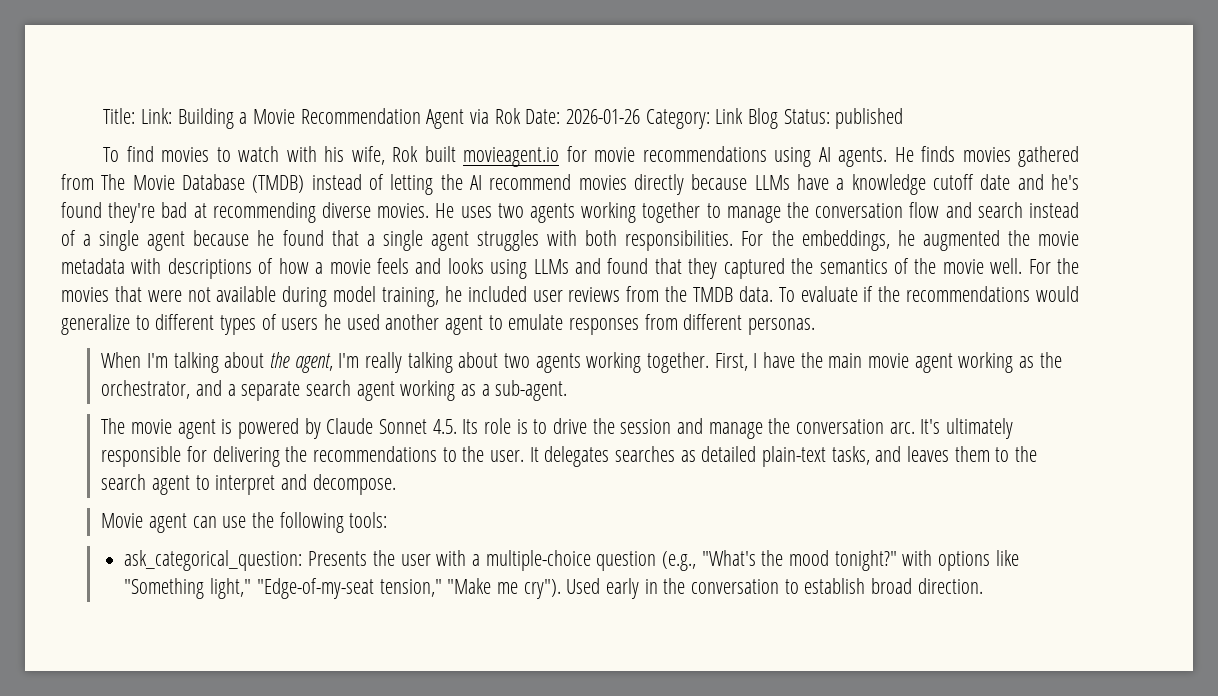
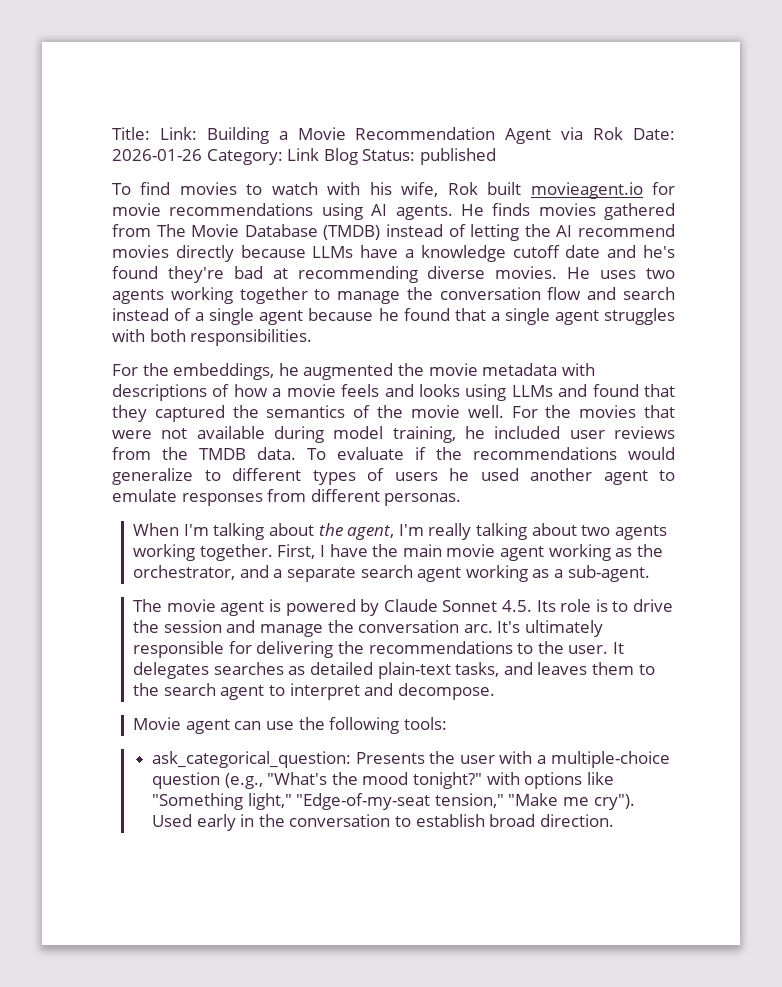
- He uses two agents working together to manage the conversation flow and search instead of a single agent because he found that a single agent struggles with both responsibilities. For the embeddings, he augmented the movie metadata with descriptions of how a movie feels and looks using LLMs and found that they captured the semantics of the movie well.
+ He uses two agents working together to manage the conversation flow and search instead of a single agent because he found that a single agent struggles with both responsibilities.
+ For the embeddings, he augmented the movie metadata with descriptions of how a movie feels and looks using LLMs and found that they captured the semantics of the movie well.

